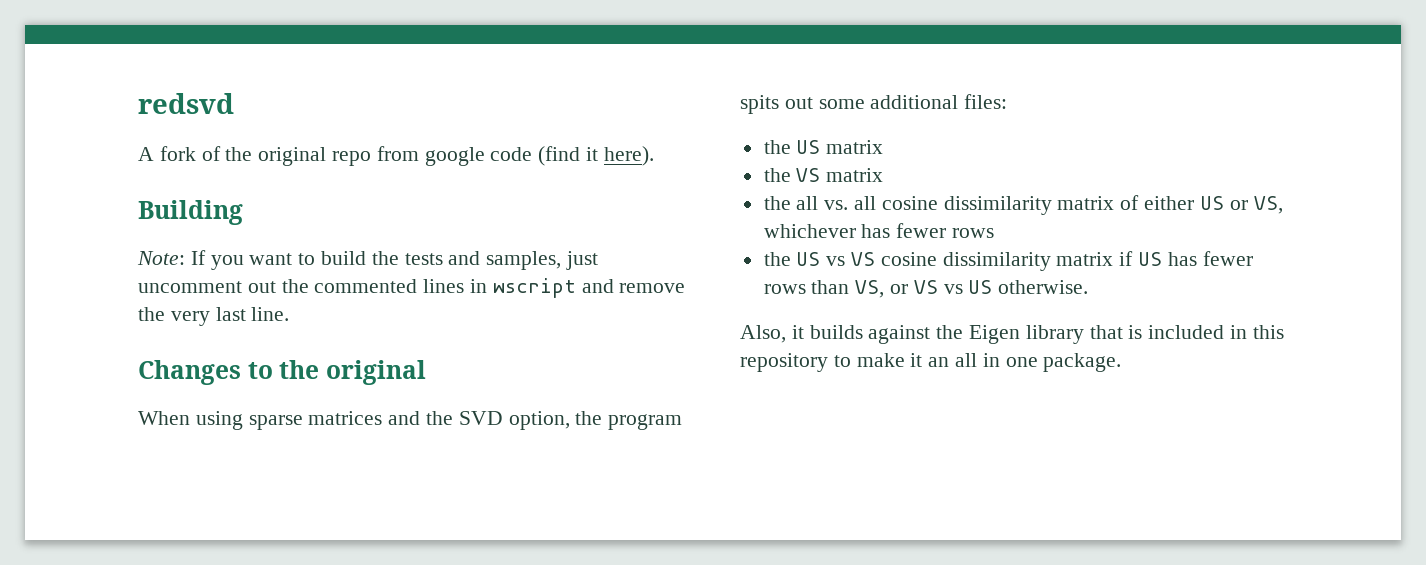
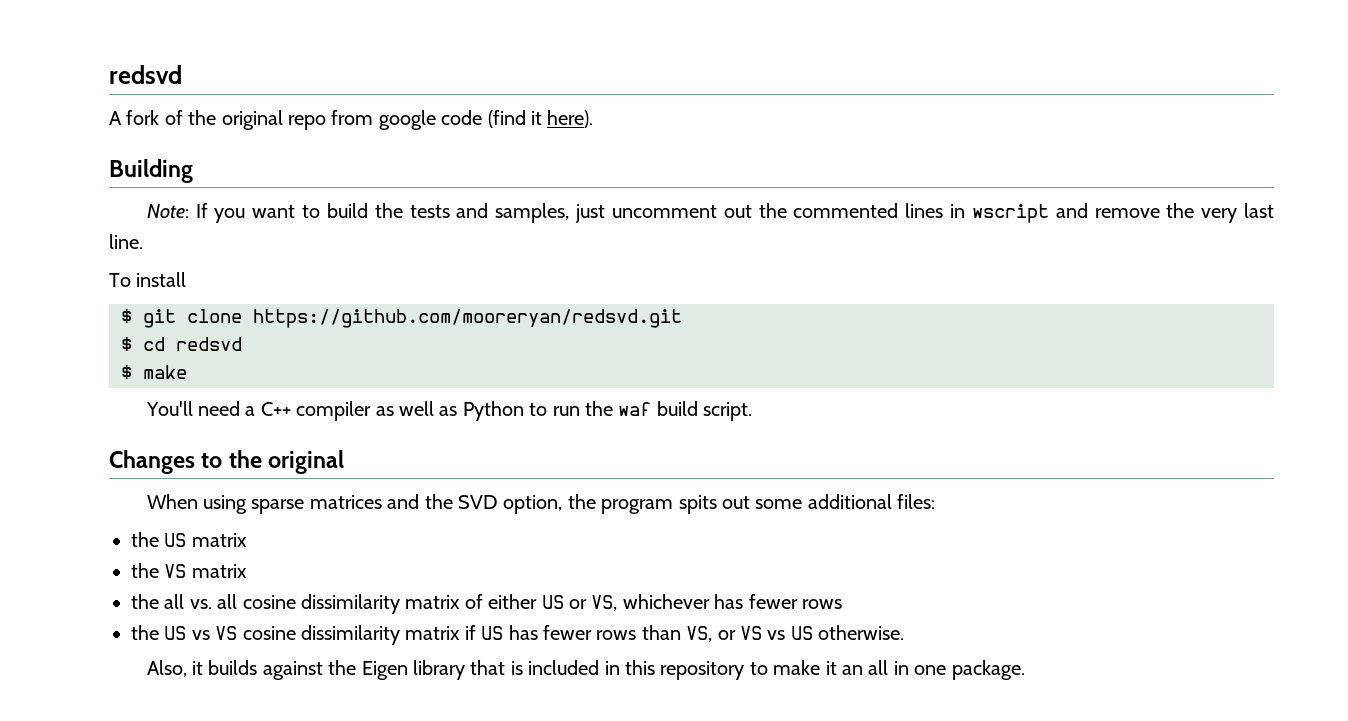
+ To install
+ $ git clone https://github.com/mooreryan/redsvd.git
+ $ cd redsvd
+ $ make
+ You'll need a C++ compiler as well as Python to run the waf build script.

